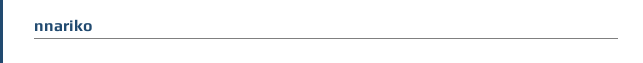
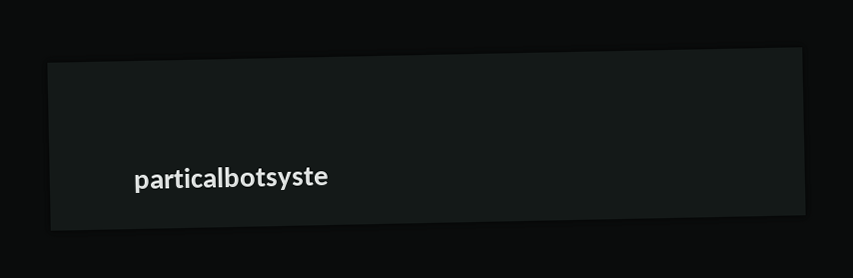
- nnariko
+ particalbotsyste

